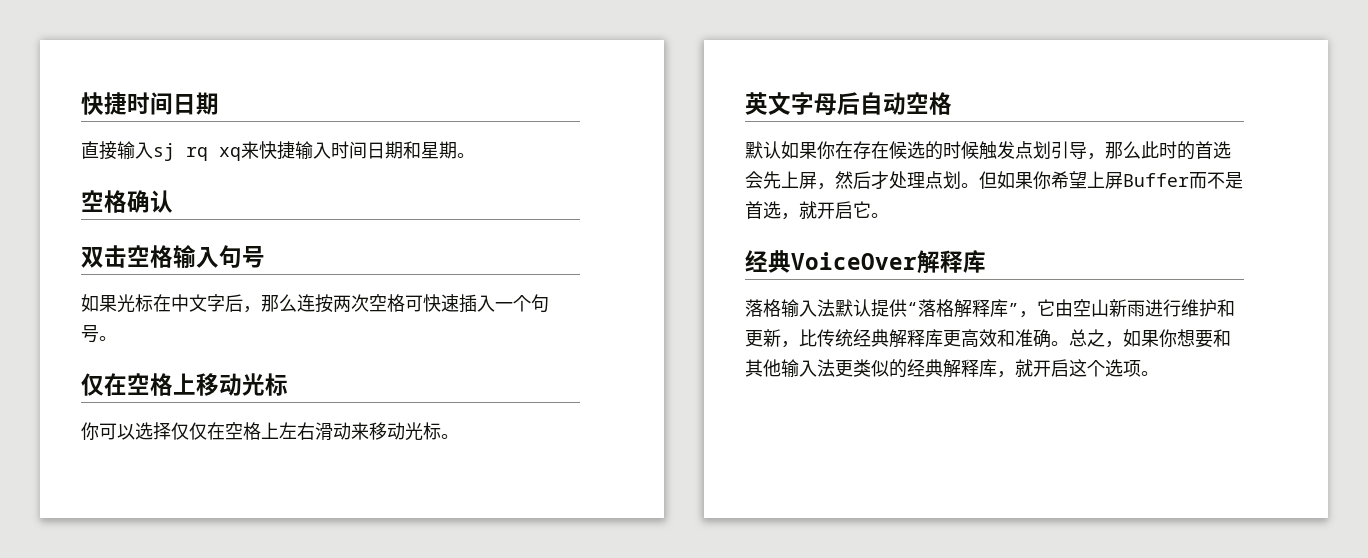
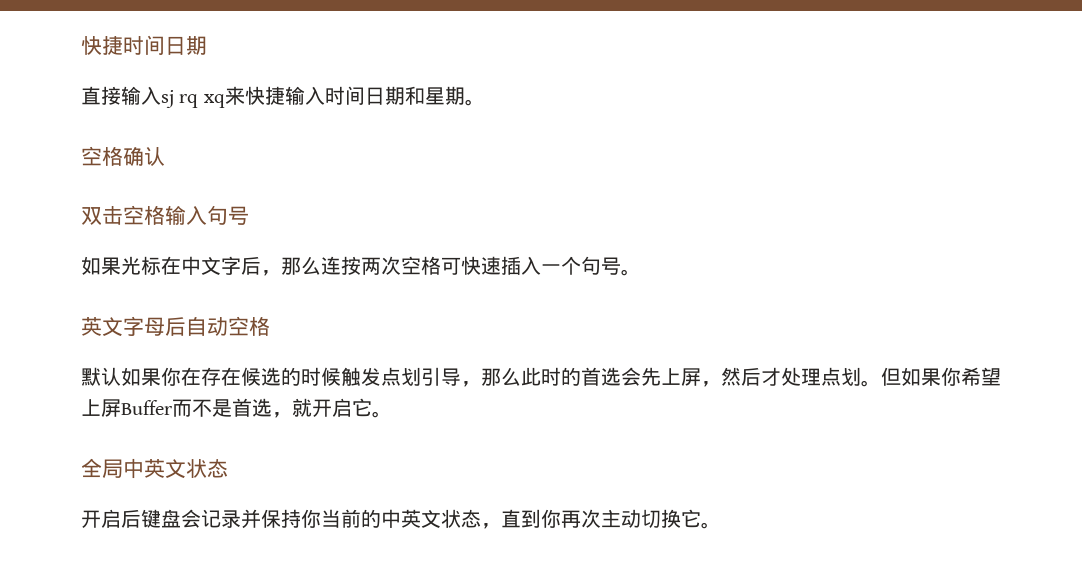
- 仅在空格上移动光标
- 你可以选择仅仅在空格上左右滑动来移动光标。
- 经典VoiceOver解释库
- 落格输入法默认提供“落格解释库”，它由空山新雨进行维护和更新，比传统经典解释库更高效和准确。总之，如果你想要和其他输入法更类似的经典解释库，就开启这个选项。
+ 全局中英文状态
+ 开启后键盘会记录并保持你当前的中英文状态，直到你再次主动切换它。

